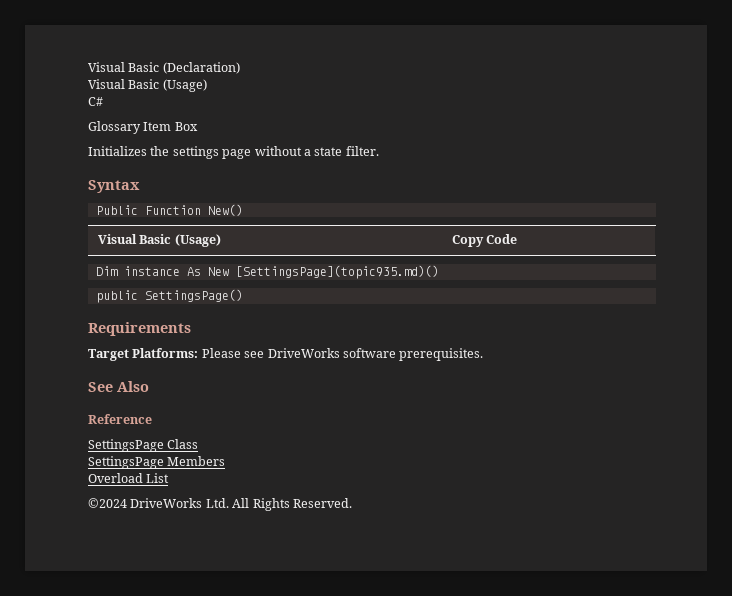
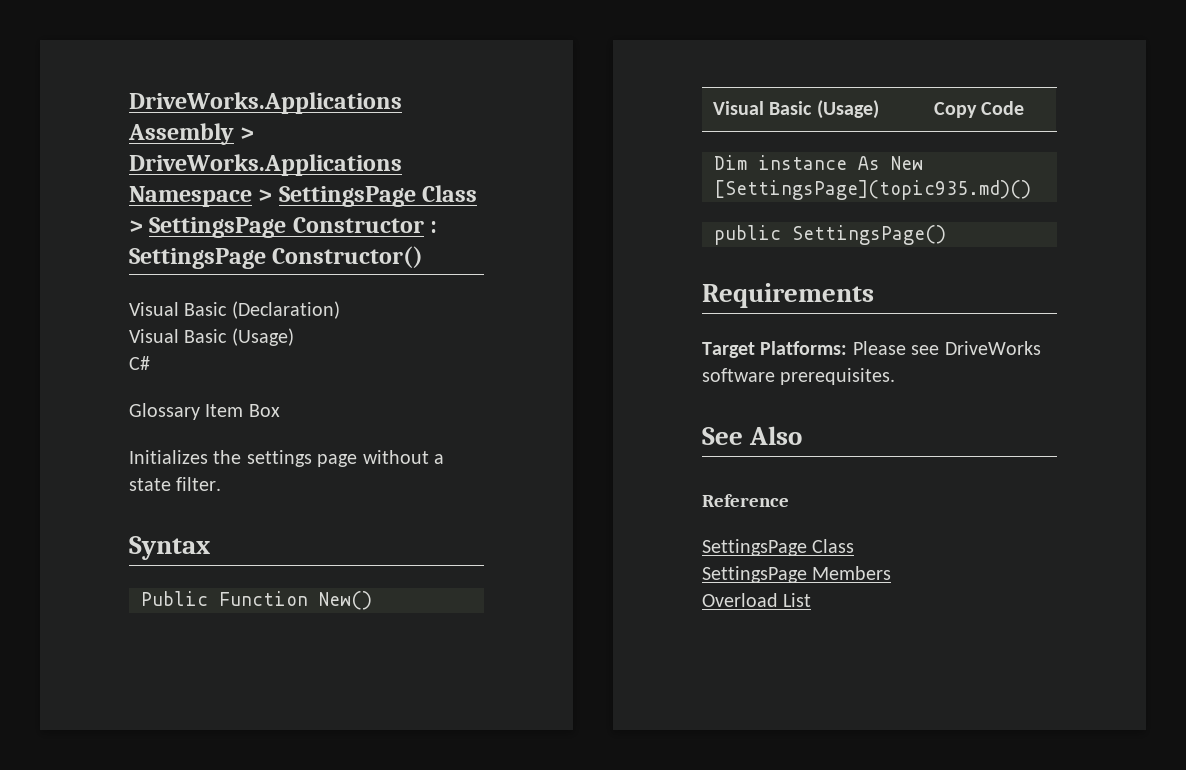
+ DriveWorks.Applications Assembly > DriveWorks.Applications Namespace > SettingsPage Class > SettingsPage Constructor : SettingsPage Constructor()
- ©2024 DriveWorks Ltd. All Rights Reserved.

